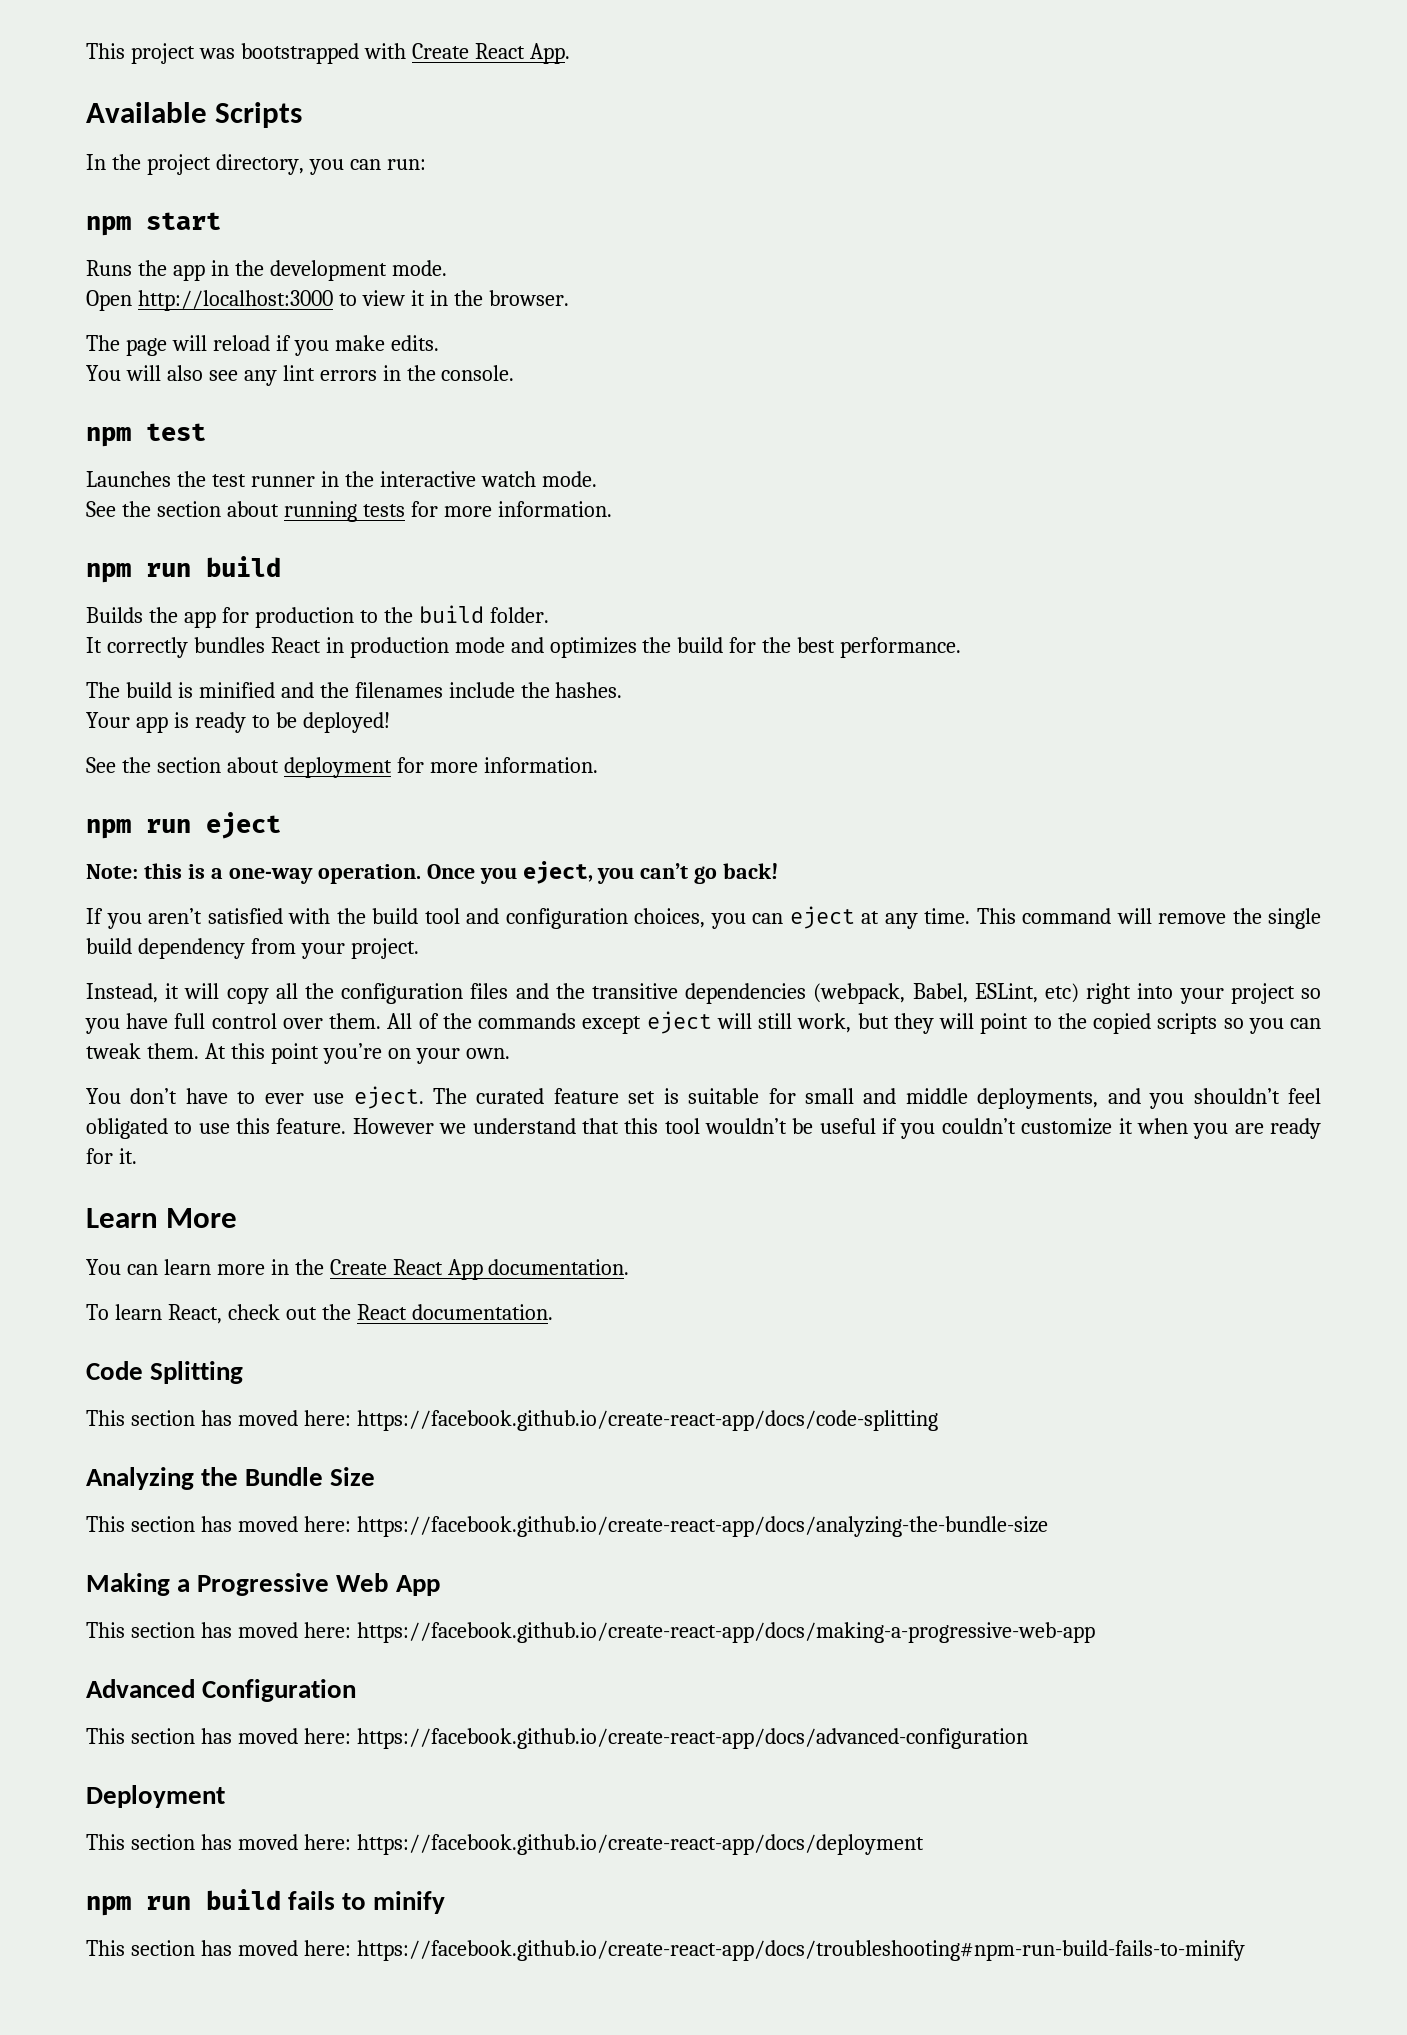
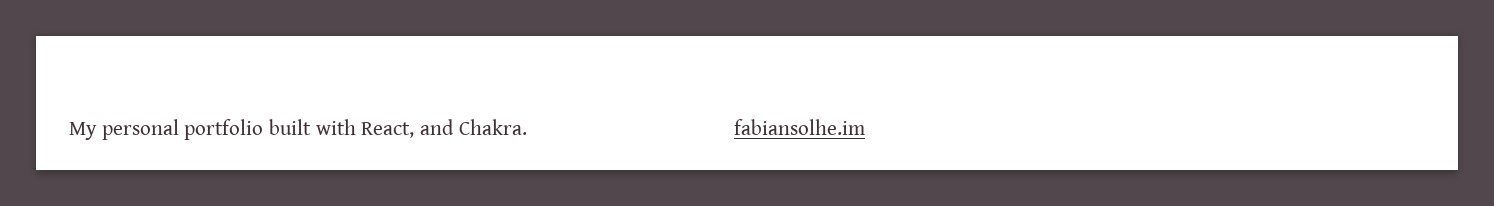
- This project was bootstrapped with Create React App.
- Available Scripts
- In the project directory, you can run:
- npm start
- Runs the app in the development mode.
- Open http://localhost:3000 to view it in the browser.
- The page will reload if you make edits.
- You will also see any lint errors in the console.
- npm test
- Launches the test runner in the interactive watch mode.
- See the section about running tests for more information.
- npm run build
- Builds the app for production to the build folder.
- It correctly bundles React in production mode and optimizes the build for the best performance.
- The build is minified and the filenames include the hashes.
- Your app is ready to be deployed!
- See the section about deployment for more information.
- npm run eject
- Note: this is a one-way operation. Once you eject, you can’t go back!
- If you aren’t satisfied with the build tool and configuration choices, you can eject at any time. This command will remove the single build dependency from your project.
- Instead, it will copy all the configuration files and the transitive dependencies (webpack, Babel, ESLint, etc) right into your project so you have full control over them. All of the commands except eject will still work, but they will point to the copied scripts so you can tweak them. At this point you’re on your own.
- You don’t have to ever use eject. The curated feature set is suitable for small and middle deployments, and you shouldn’t feel obligated to use this feature. However we understand that this tool wouldn’t be useful if you couldn’t customize it when you are ready for it.
- Learn More
- You can learn more in the Create React App documentation.
- To learn React, check out the React documentation.
- Code Splitting
- This section has moved here: https://facebook.github.io/create-react-app/docs/code-splitting
- Analyzing the Bundle Size
- This section has moved here: https://facebook.github.io/create-react-app/docs/analyzing-the-bundle-size
- Making a Progressive Web App
- This section has moved here: https://facebook.github.io/create-react-app/docs/making-a-progressive-web-app
- Advanced Configuration
- This section has moved here: https://facebook.github.io/create-react-app/docs/advanced-configuration
- Deployment
- This section has moved here: https://facebook.github.io/create-react-app/docs/deployment
- npm run build fails to minify
- This section has moved here: https://facebook.github.io/create-react-app/docs/troubleshooting#npm-run-build-fails-to-minify
+ My personal portfolio built with React, and Chakra.
+ fabiansolhe.im

